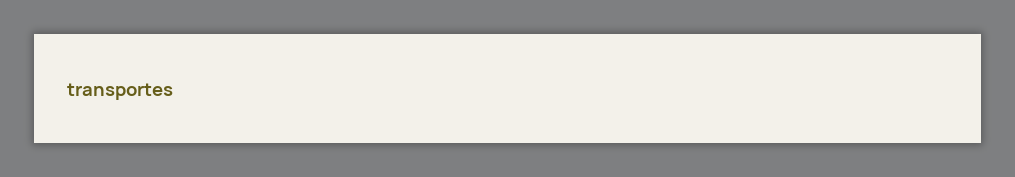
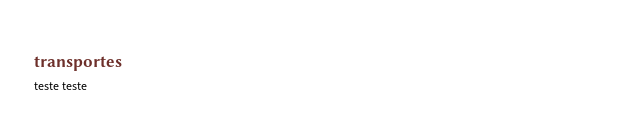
+ teste teste

